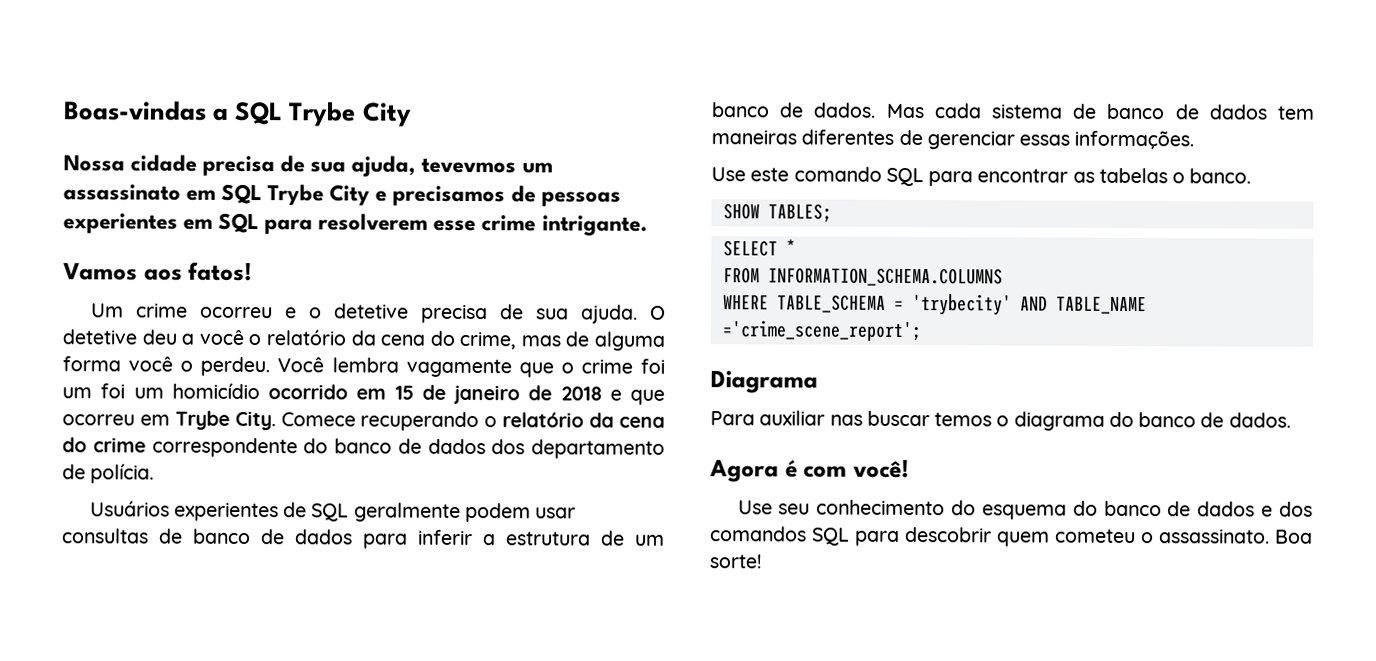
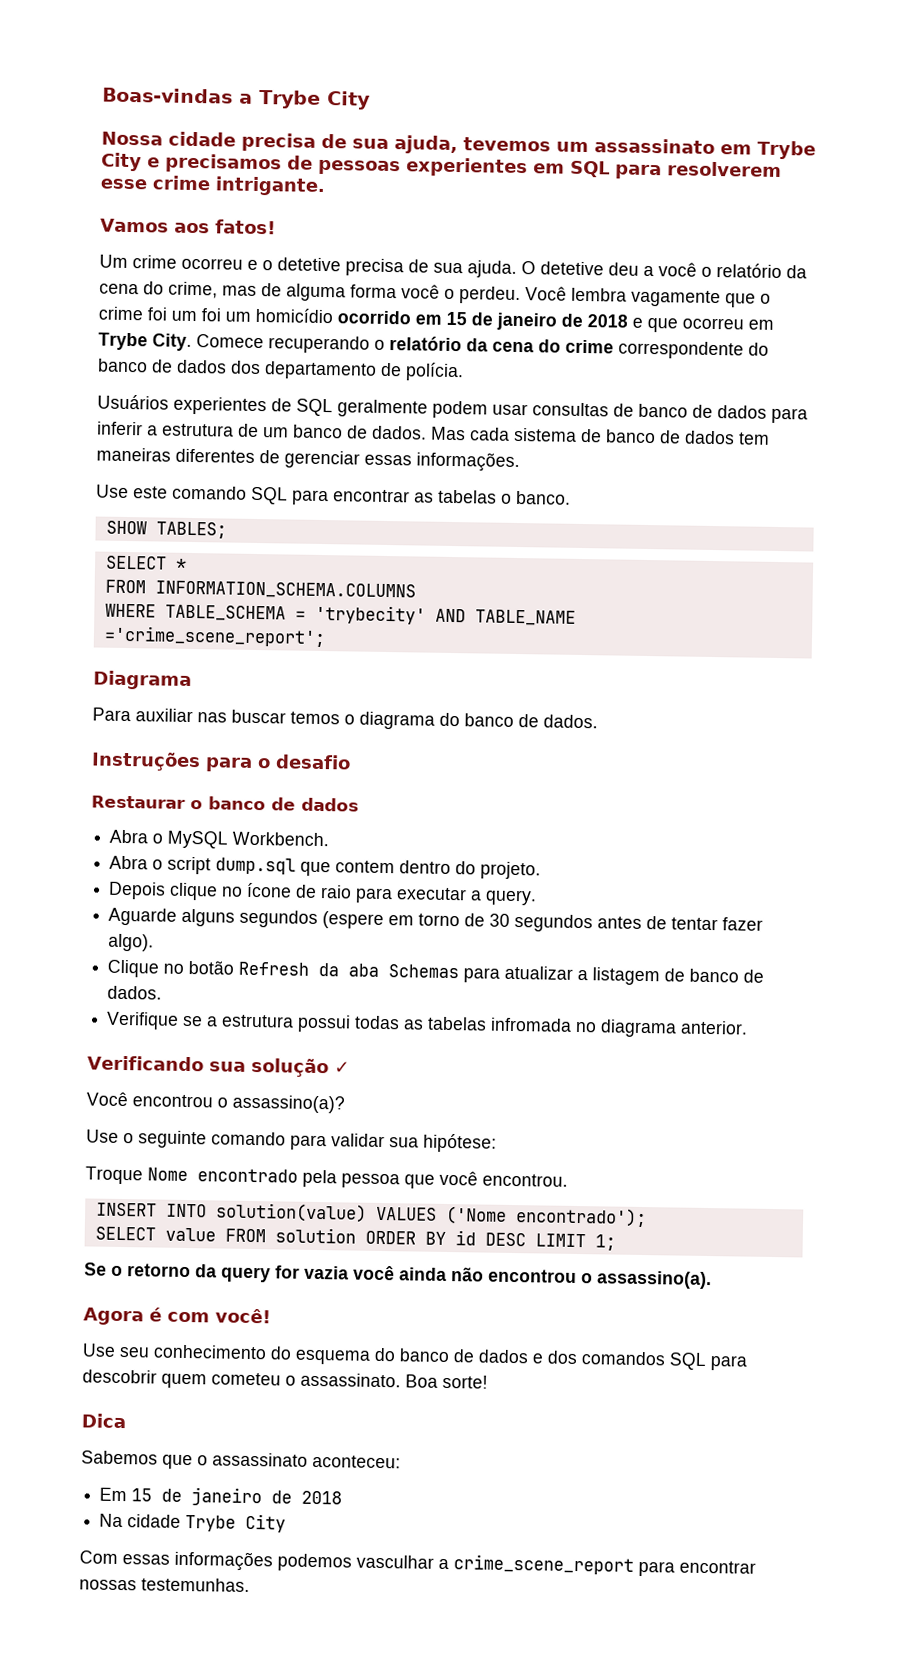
- Boas-vindas a SQL Trybe City
+ Boas-vindas a Trybe City
- Nossa cidade precisa de sua ajuda, tevevmos um assassinato em SQL Trybe City e precisamos de pessoas experientes em SQL para resolverem esse crime intrigante.
+ Nossa cidade precisa de sua ajuda, tevemos um assassinato em Trybe City e precisamos de pessoas experientes em SQL para resolverem esse crime intrigante.
+ Instruções para o desafio
+ Restaurar o banco de dados
+ Abra o MySQL Workbench.
+ Abra o script dump.sql que contem dentro do projeto.
+ Depois clique no ícone de raio para executar a query.
+ Aguarde alguns segundos (espere em torno de 30 segundos antes de tentar fazer algo).
+ Clique no botão Refresh da aba Schemas para atualizar a listagem de banco de dados.
+ Verifique se a estrutura possui todas as tabelas infromada no diagrama anterior.
+ Verificando sua solução ✓
+ Você encontrou o assassino(a)?
+ Use o seguinte comando para validar sua hipótese:
+ Troque Nome encontrado pela pessoa que você encontrou.
+ INSERT INTO solution(value) VALUES ('Nome encontrado');
+ SELECT value FROM solution ORDER BY id DESC LIMIT 1;
+ Se o retorno da query for vazia você ainda não encontrou o assassino(a).
+ Dica
+ Sabemos que o assassinato aconteceu:
+ Em 15 de janeiro de 2018
+ Na cidade Trybe City
+ Com essas informações podemos vasculhar a crime_scene_report para encontrar nossas testemunhas.

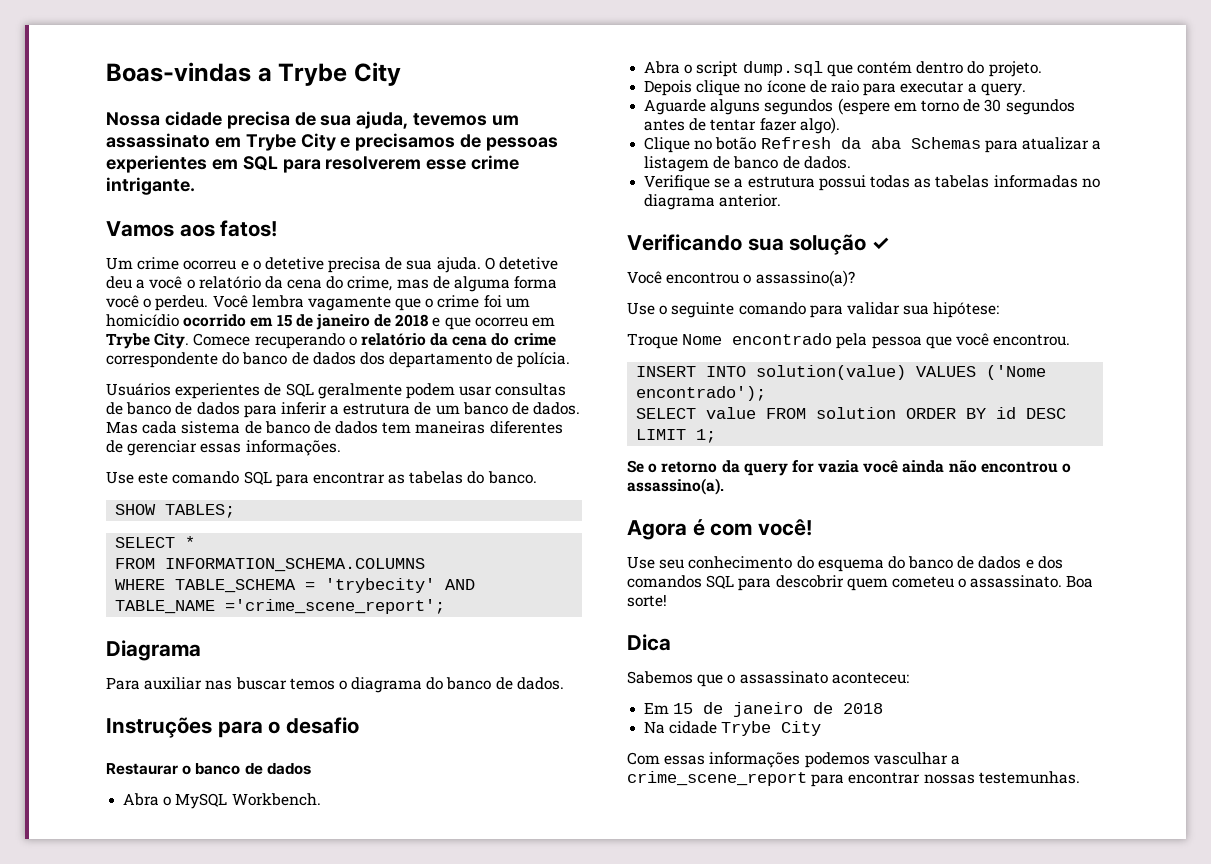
- Você lembra vagamente que o crime foi um foi um homicídio ocorrido em 15 de janeiro de 2018 e que ocorreu em Trybe City.
+ Você lembra vagamente que o crime foi um homicídio ocorrido em 15 de janeiro de 2018 e que ocorreu em Trybe City.
- Use este comando SQL para encontrar as tabelas o banco.
+ Use este comando SQL para encontrar as tabelas do banco.
- Abra o script dump.sql que contem dentro do projeto.
+ Abra o script dump.sql que contém dentro do projeto.
- Verifique se a estrutura possui todas as tabelas infromada no diagrama anterior.
+ Verifique se a estrutura possui todas as tabelas informadas no diagrama anterior.

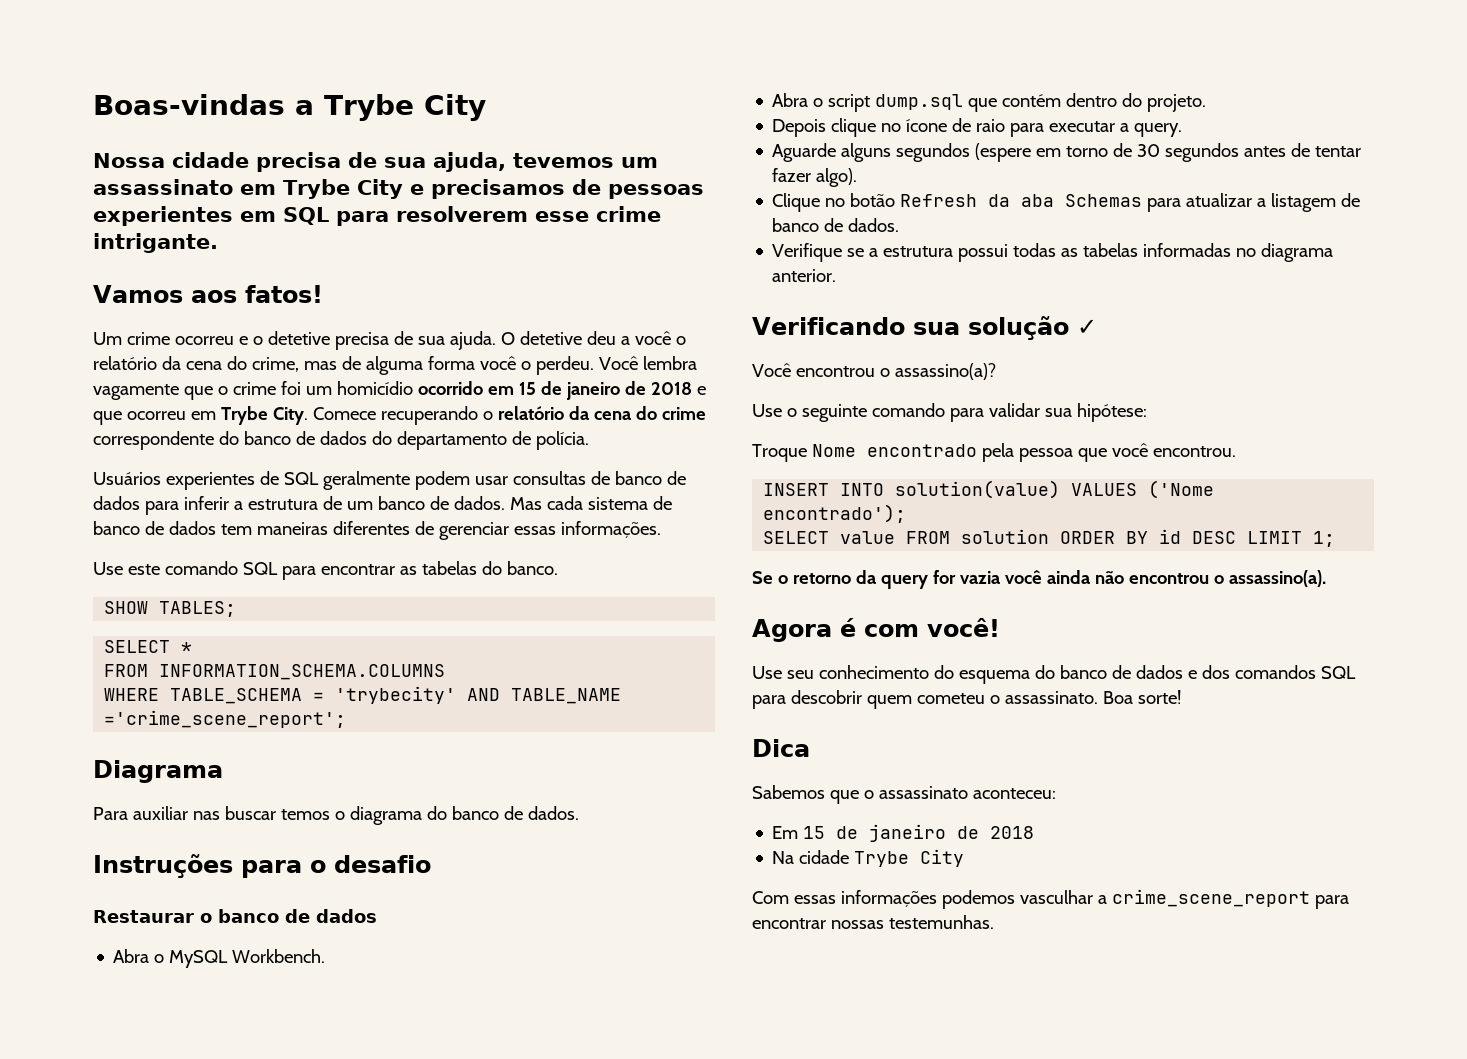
- Comece recuperando o relatório da cena do crime correspondente do banco de dados dos departamento de polícia.
+ Comece recuperando o relatório da cena do crime correspondente do banco de dados do departamento de polícia.

